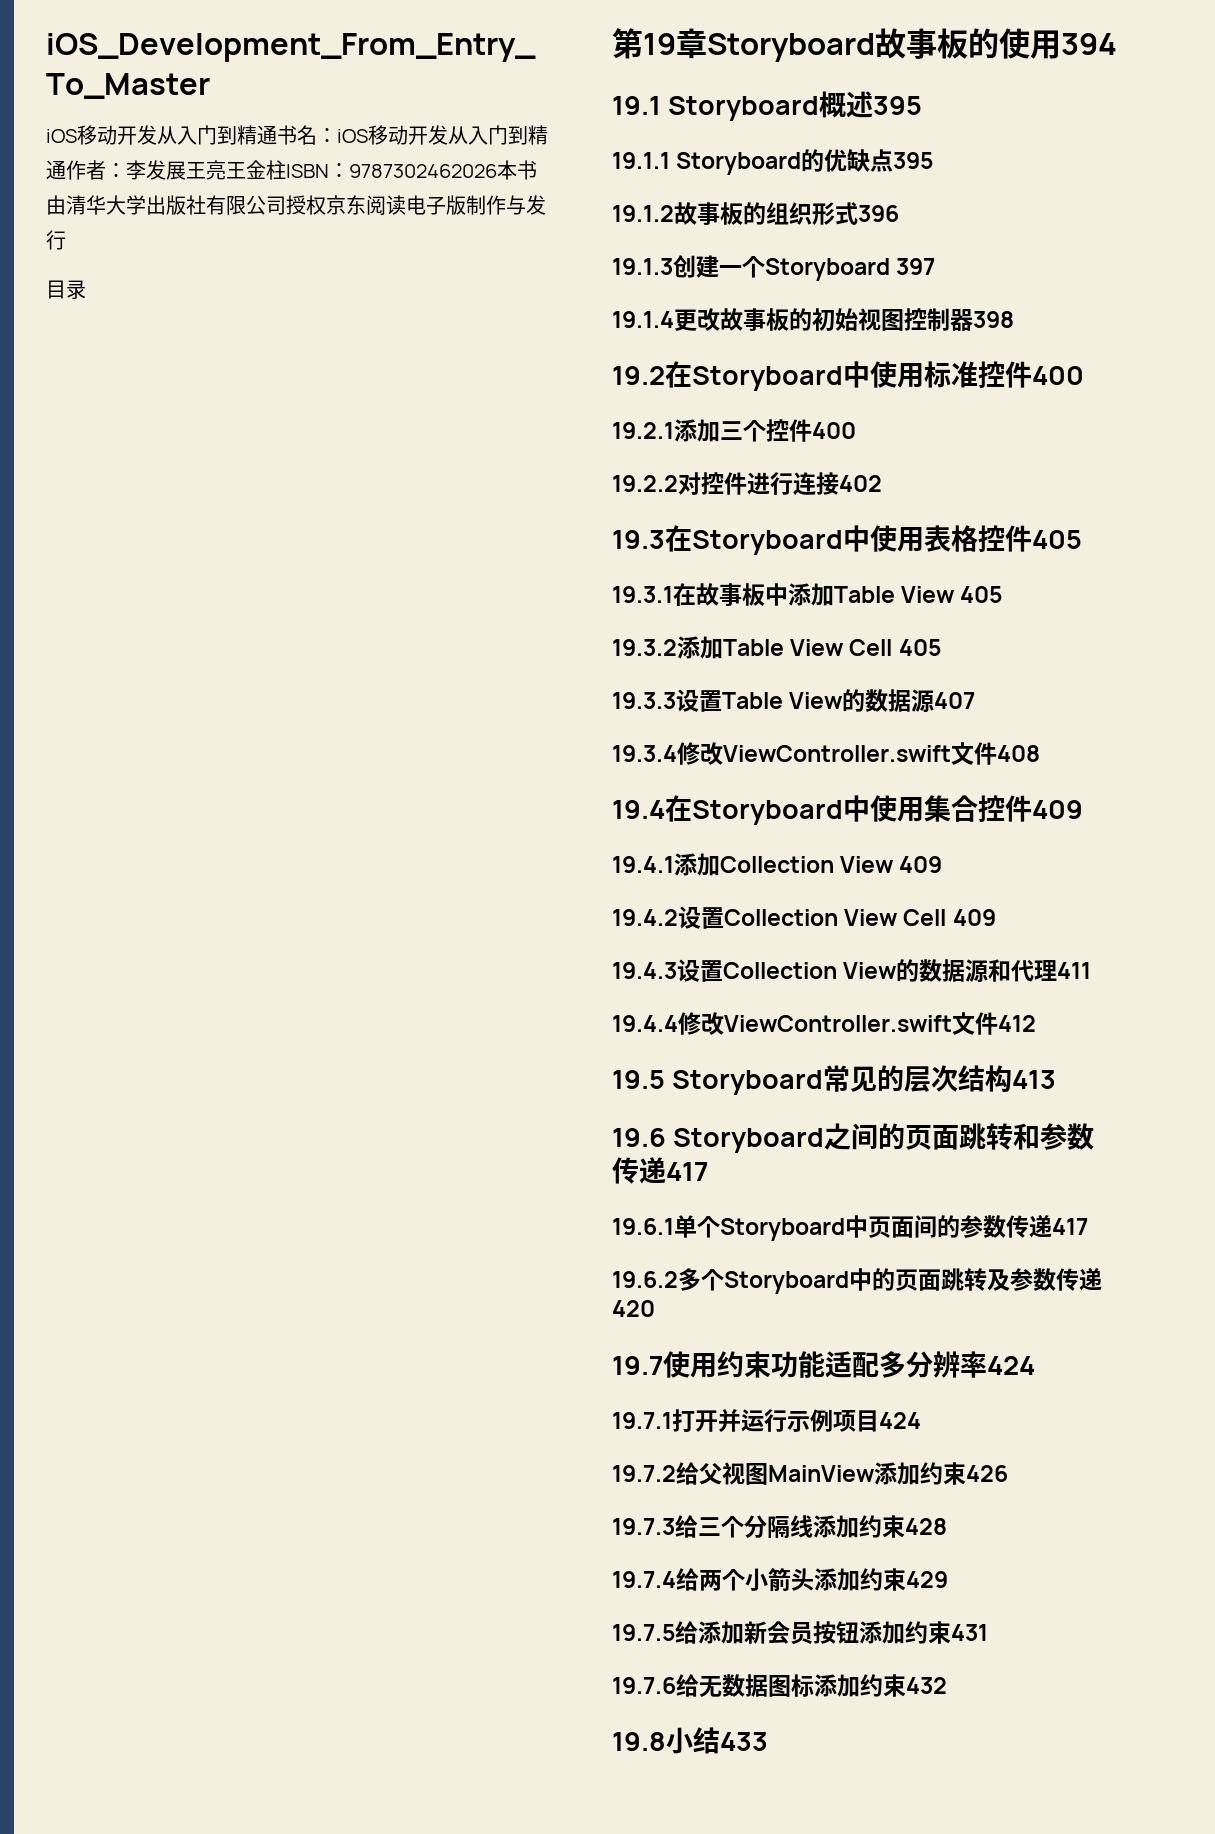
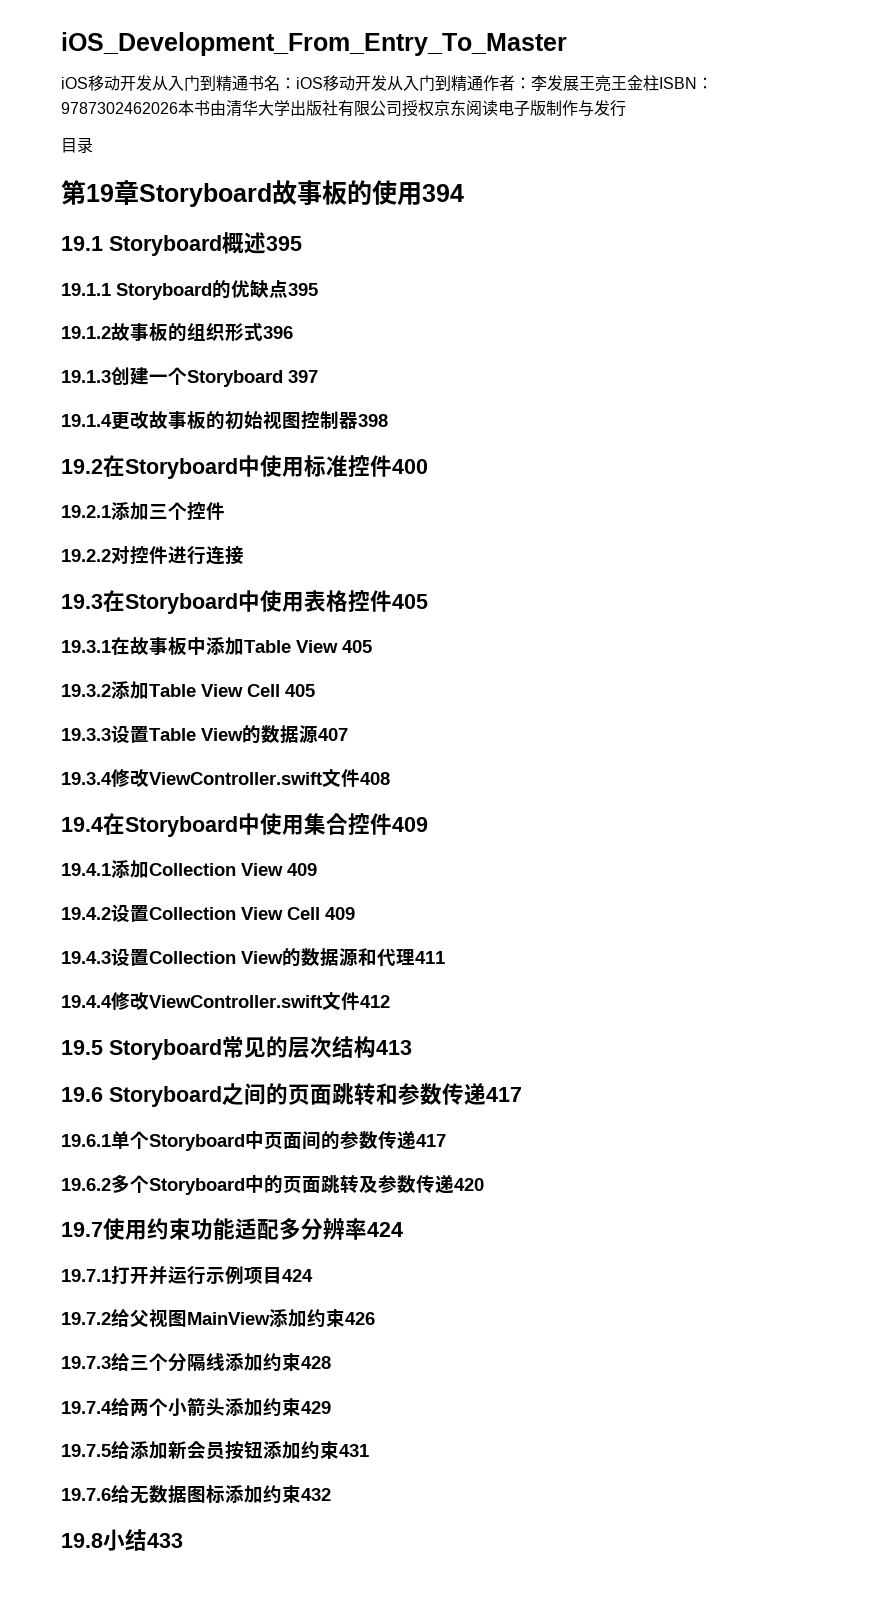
- 19.2.1添加三个控件400
+ 19.2.1添加三个控件
- 19.2.2对控件进行连接402
+ 19.2.2对控件进行连接

